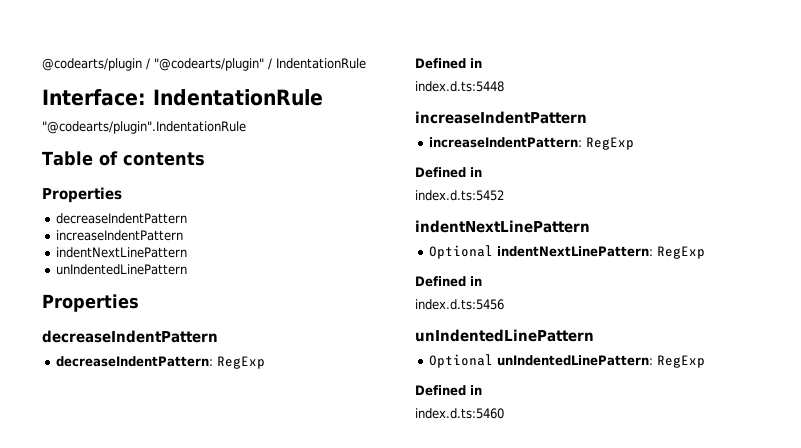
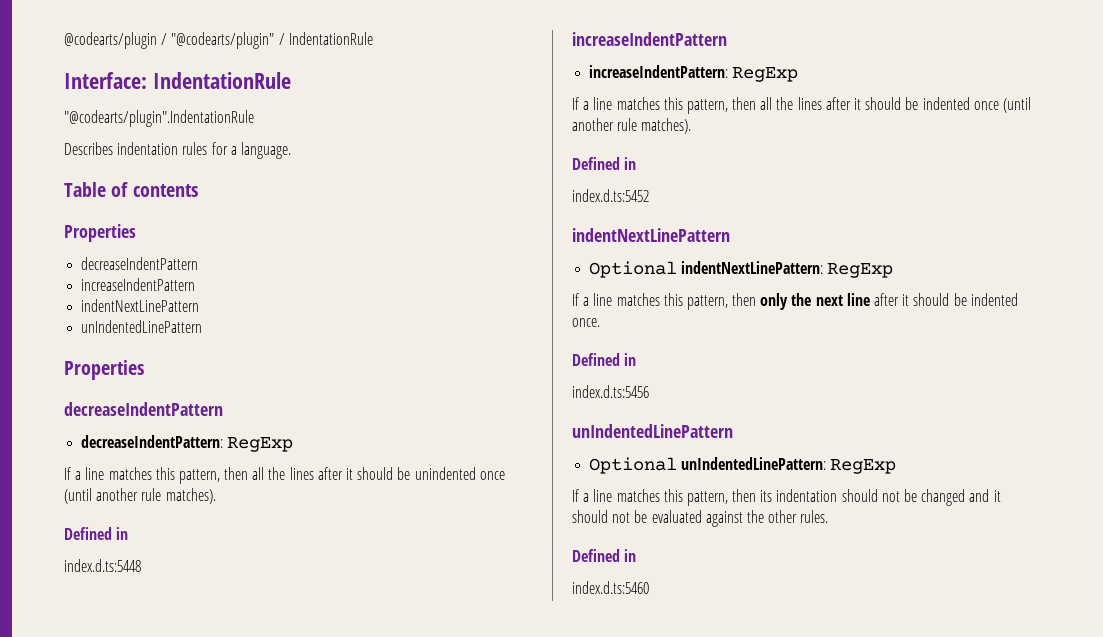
+ Describes indentation rules for a language.
+ If a line matches this pattern, then all the lines after it should be unindented once (until another rule matches).
+ If a line matches this pattern, then all the lines after it should be indented once (until another rule matches).
+ If a line matches this pattern, then only the next line after it should be indented once.
+ If a line matches this pattern, then its indentation should not be changed and it should not be evaluated against the other rules.

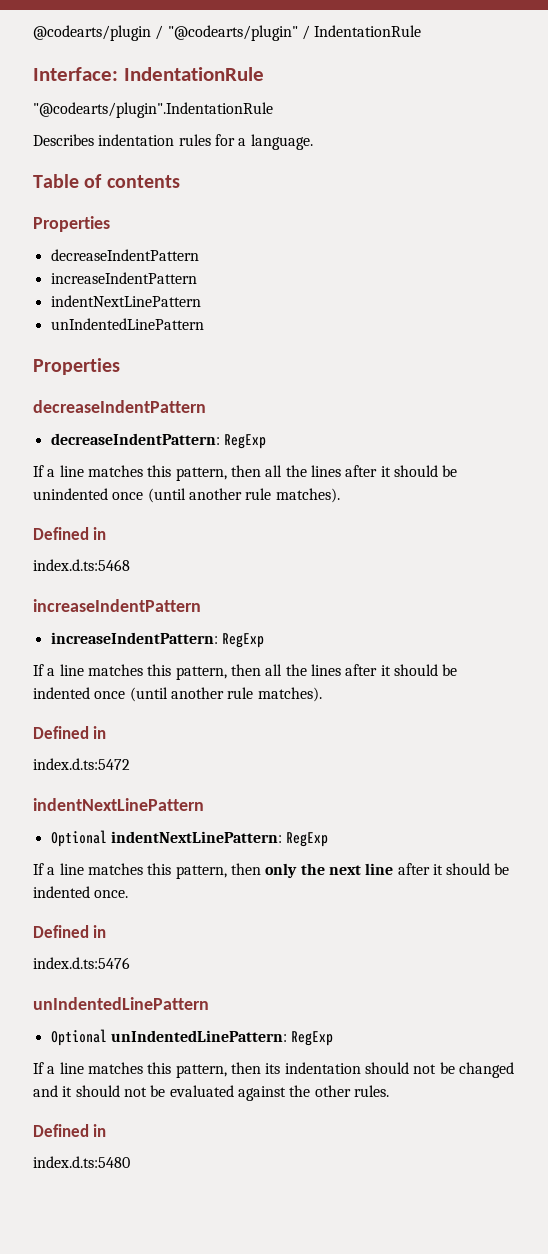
- index.d.ts:5448
+ index.d.ts:5468
- index.d.ts:5452
+ index.d.ts:5472
- index.d.ts:5456
+ index.d.ts:5476
- index.d.ts:5460
+ index.d.ts:5480

